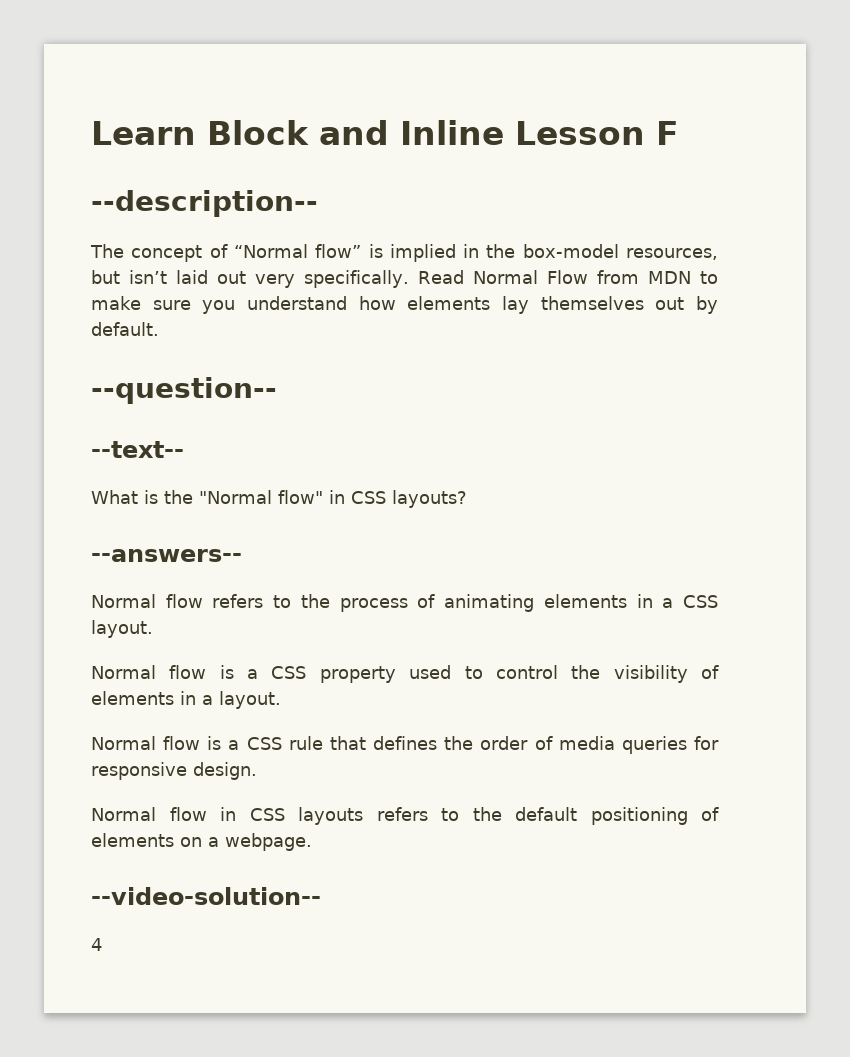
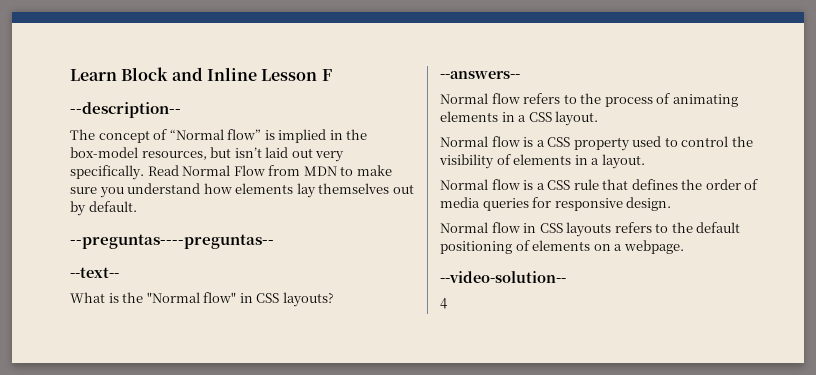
- --question--
+ --preguntas----preguntas--

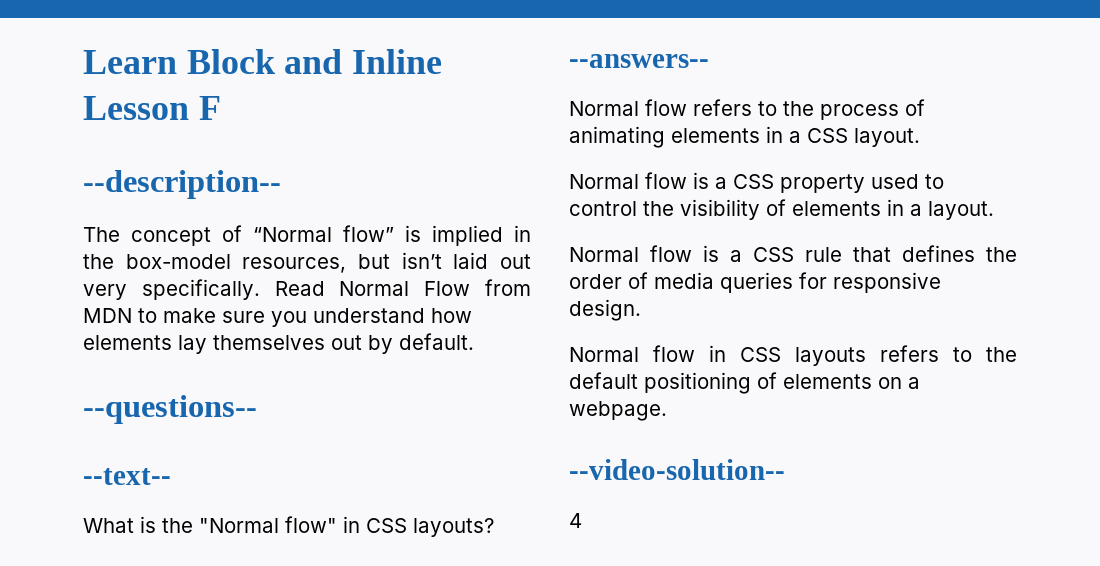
- --preguntas----preguntas--
+ --questions--

